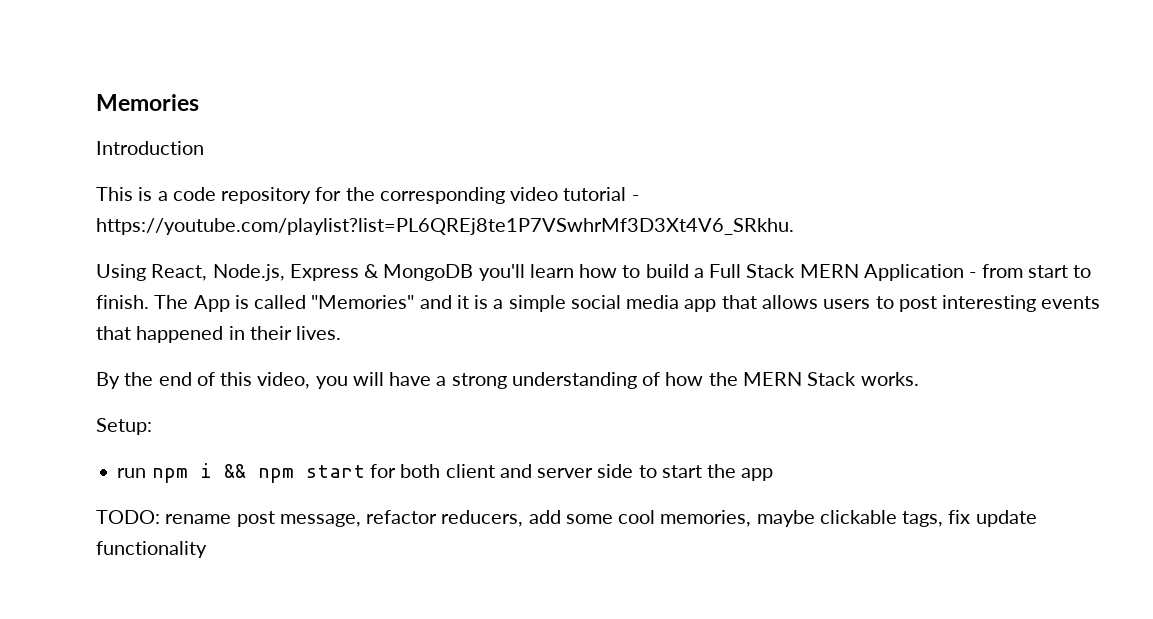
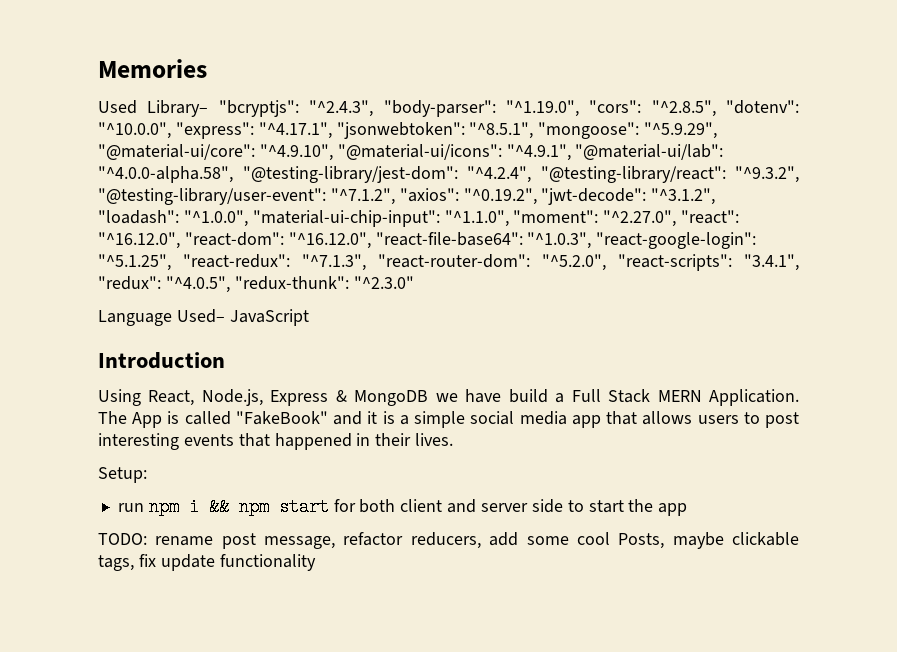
+ Used Library– "bcryptjs": "^2.4.3", "body-parser": "^1.19.0", "cors": "^2.8.5", "dotenv": "^10.0.0", "express": "^4.17.1", "jsonwebtoken": "^8.5.1", "mongoose": "^5.9.29", "@material-ui/core": "^4.9.10", "@material-ui/icons": "^4.9.1", "@material-ui/lab": "^4.0.0-alpha.58", "@testing-library/jest-dom": "^4.2.4", "@testing-library/react": "^9.3.2", "@testing-library/user-event": "^7.1.2", "axios": "^0.19.2", "jwt-decode": "^3.1.2", "loadash": "^1.0.0", "material-ui-chip-input": "^1.1.0", "moment": "^2.27.0", "react": "^16.12.0", "react-dom": "^16.12.0", "react-file-base64": "^1.0.3", "react-google-login": "^5.1.25", "react-redux": "^7.1.3", "react-router-dom": "^5.2.0", "react-scripts": "3.4.1", "redux": "^4.0.5", "redux-thunk": "^2.3.0"
+ Language Used– JavaScript
  Introduction
- This is a code repository for the corresponding video tutorial - https://youtube.com/playlist?list=PL6QREj8te1P7VSwhrMf3D3Xt4V6_SRkhu.
- Using React, Node.js, Express & MongoDB you'll learn how to build a Full Stack MERN Application - from start to finish.
+ Using React, Node.js, Express & MongoDB we have build a Full Stack MERN Application.
- The App is called "Memories" and it is a simple social media app that allows users to post interesting events that happened in their lives.
+ The App is called "FakeBook" and it is a simple social media app that allows users to post interesting events that happened in their lives.
- By the end of this video, you will have a strong understanding of how the MERN Stack works.
- TODO: rename post message, refactor reducers, add some cool memories, maybe clickable tags, fix update functionality
+ TODO: rename post message, refactor reducers, add some cool Posts, maybe clickable tags, fix update functionality

